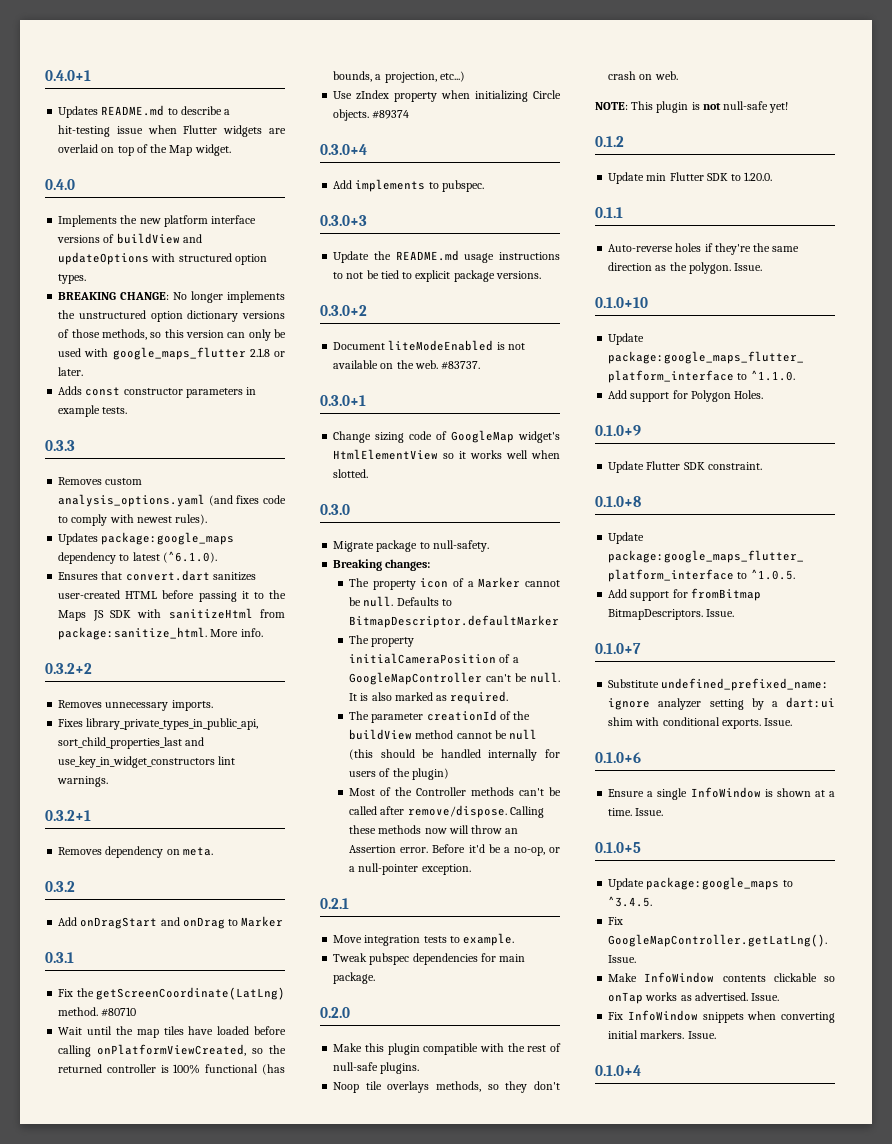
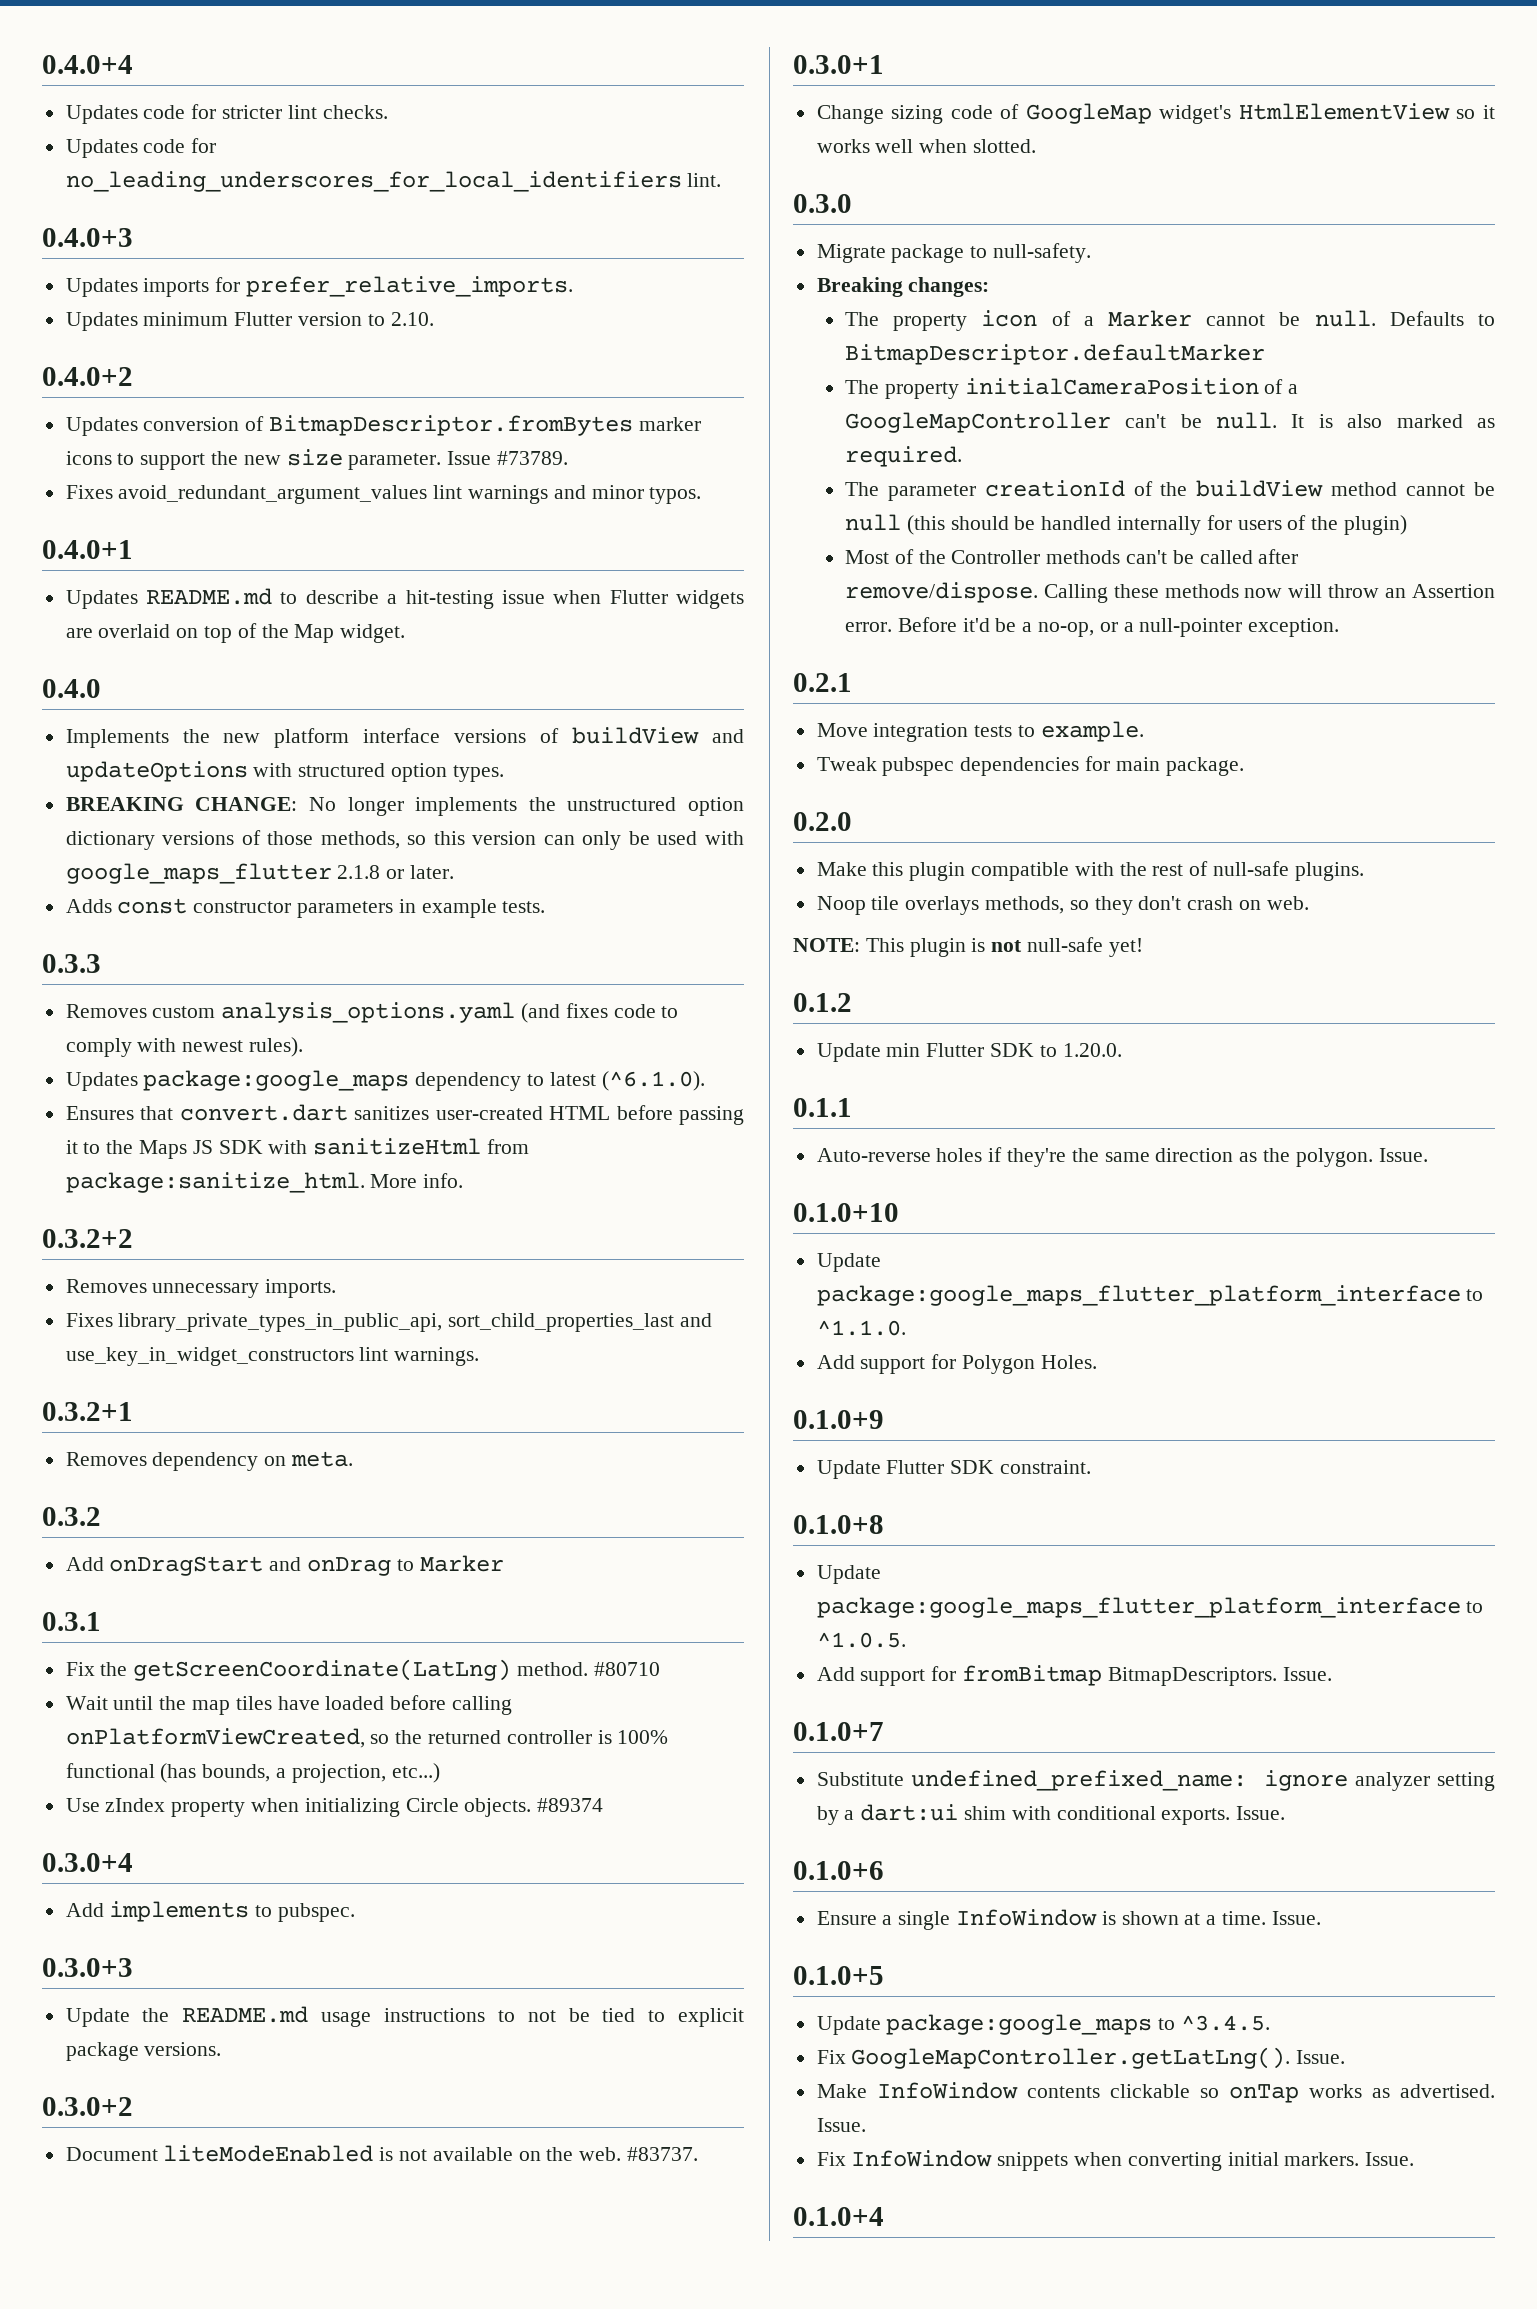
+ 0.4.0+4
+ Updates code for stricter lint checks.
+ Updates code for no_leading_underscores_for_local_identifiers lint.
+ 0.4.0+3
+ Updates imports for prefer_relative_imports.
+ Updates minimum Flutter version to 2.10.
+ 0.4.0+2
+ Updates conversion of BitmapDescriptor.fromBytes marker icons to support the new size parameter. Issue #73789.
+ Fixes avoid_redundant_argument_values lint warnings and minor typos.

